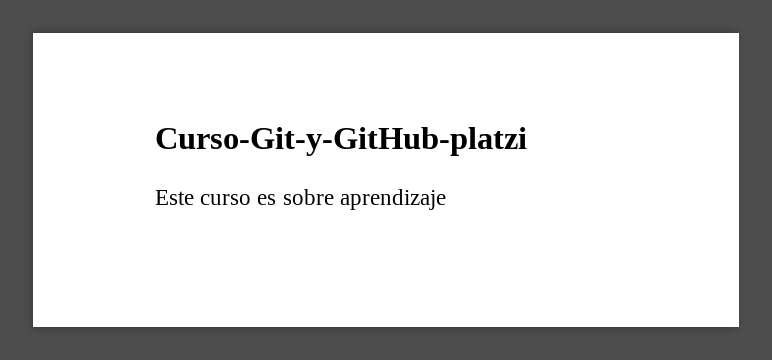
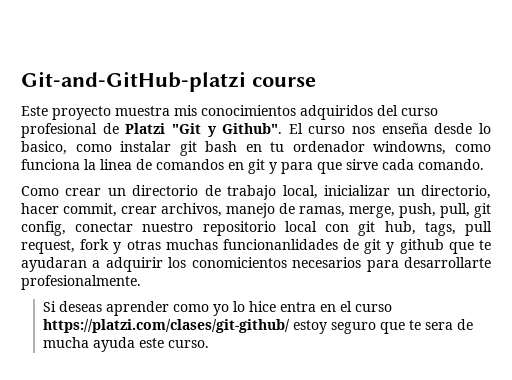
- Curso-Git-y-GitHub-platzi
+ Git-and-GitHub-platzi course
- Este curso es sobre aprendizaje
+ Este proyecto muestra mis conocimientos adquiridos del curso profesional de Platzi "Git y Github". El curso nos enseña desde lo basico, como instalar git bash en tu ordenador windowns, como funciona la linea de comandos en git y para que sirve cada comando.
+ Como crear un directorio de trabajo local, inicializar un directorio, hacer commit, crear archivos, manejo de ramas, merge, push, pull, git config, conectar nuestro repositorio local con git hub, tags, pull request, fork y otras muchas funcionanlidades de git y github que te ayudaran a adquirir los conomicientos necesarios para desarrollarte profesionalmente.
+ Si deseas aprender como yo lo hice entra en el curso https://platzi.com/clases/git-github/ estoy seguro que te sera de mucha ayuda este curso.

